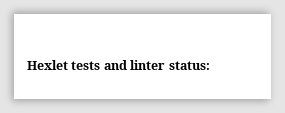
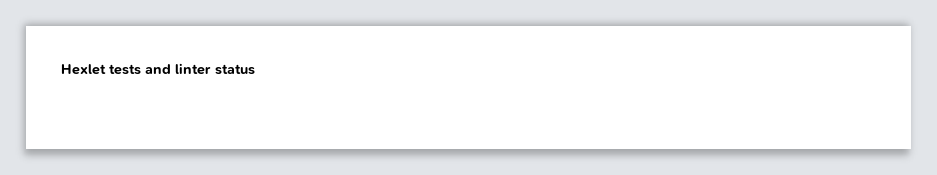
- Hexlet tests and linter status:
+ Hexlet tests and linter status

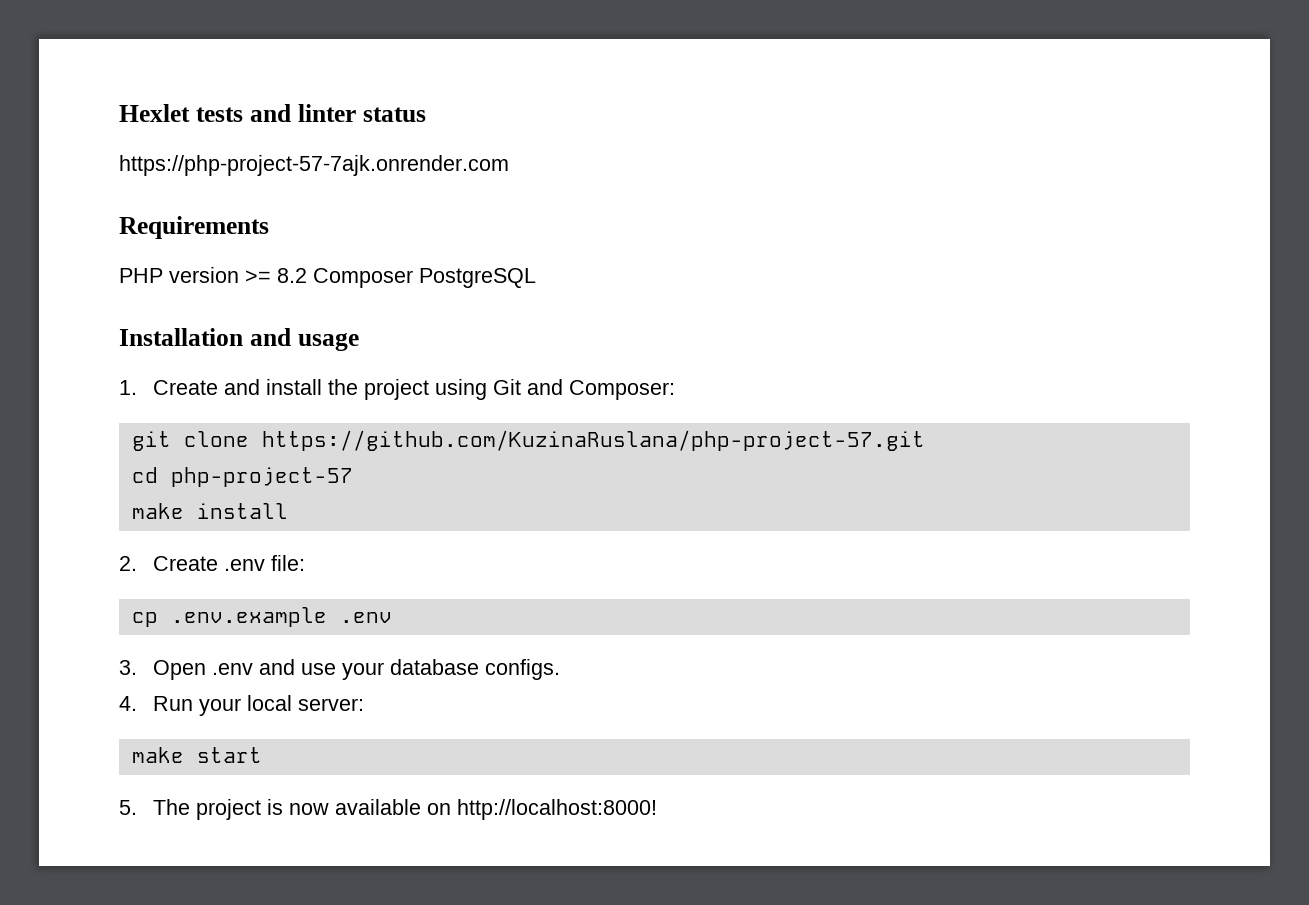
+ https://php-project-57-7ajk.onrender.com
+ Requirements
+ PHP version >= 8.2 Composer PostgreSQL
+ Installation and usage
+ 1. Create and install the project using Git and Composer:
+ git clone https://github.com/KuzinaRuslana/php-project-57.git
+ cd php-project-57
+ make install
+ 2. Create .env file:
+ cp .env.example .env
+ 3. Open .env and use your database configs.
+ 4. Run your local server:
+ make start
+ 5. The project is now available on http://localhost:8000!

